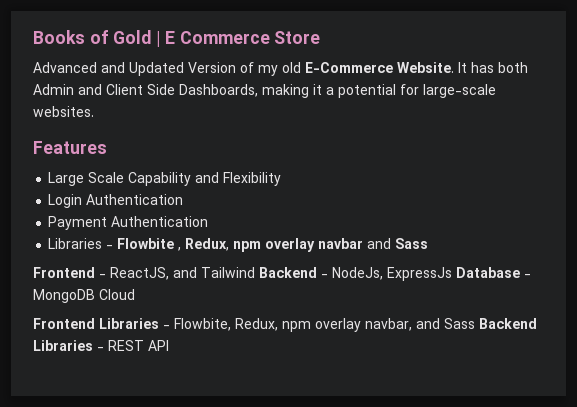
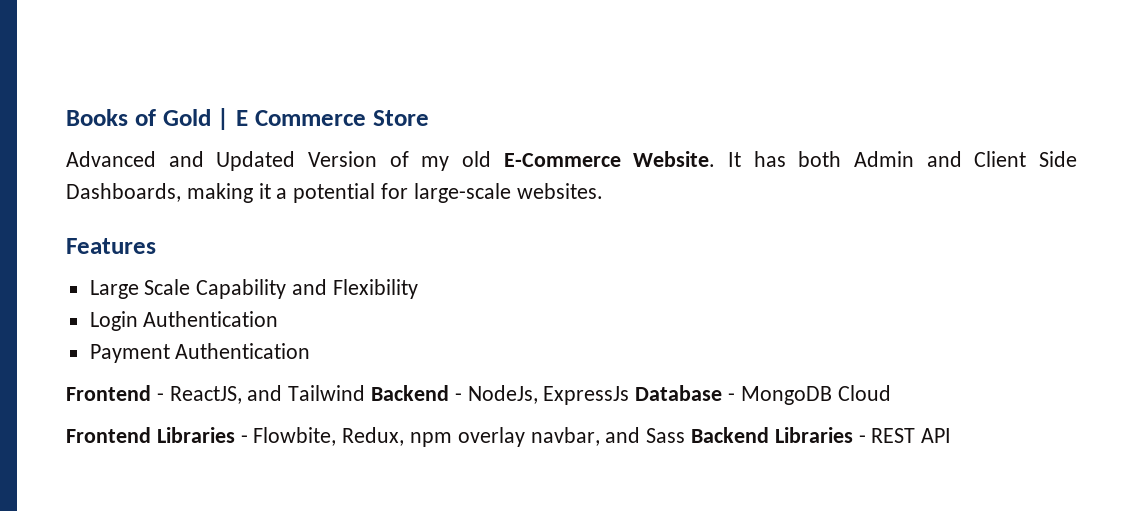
- Libraries - Flowbite , Redux, npm overlay navbar and Sass

